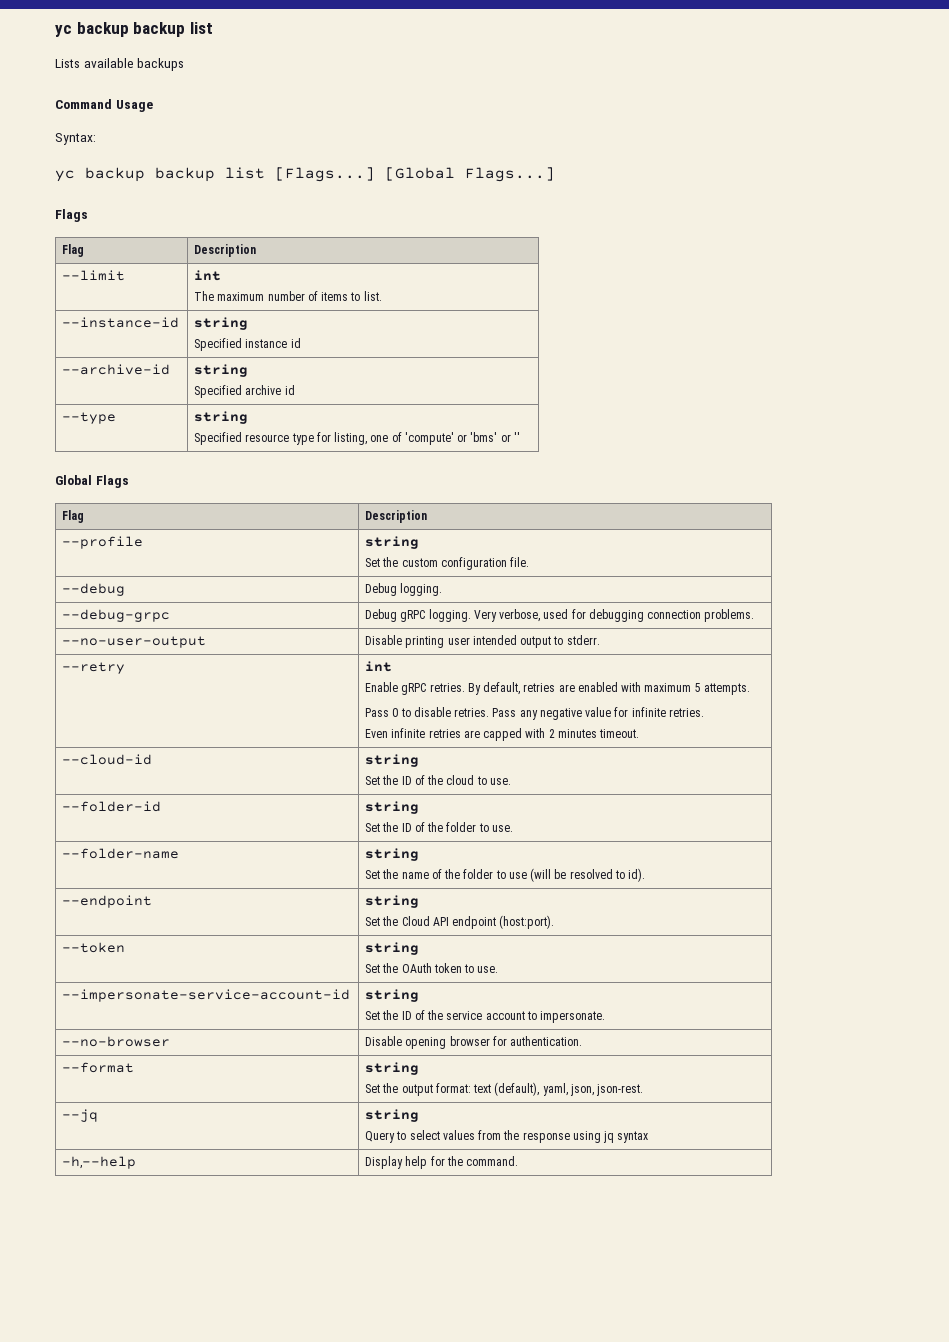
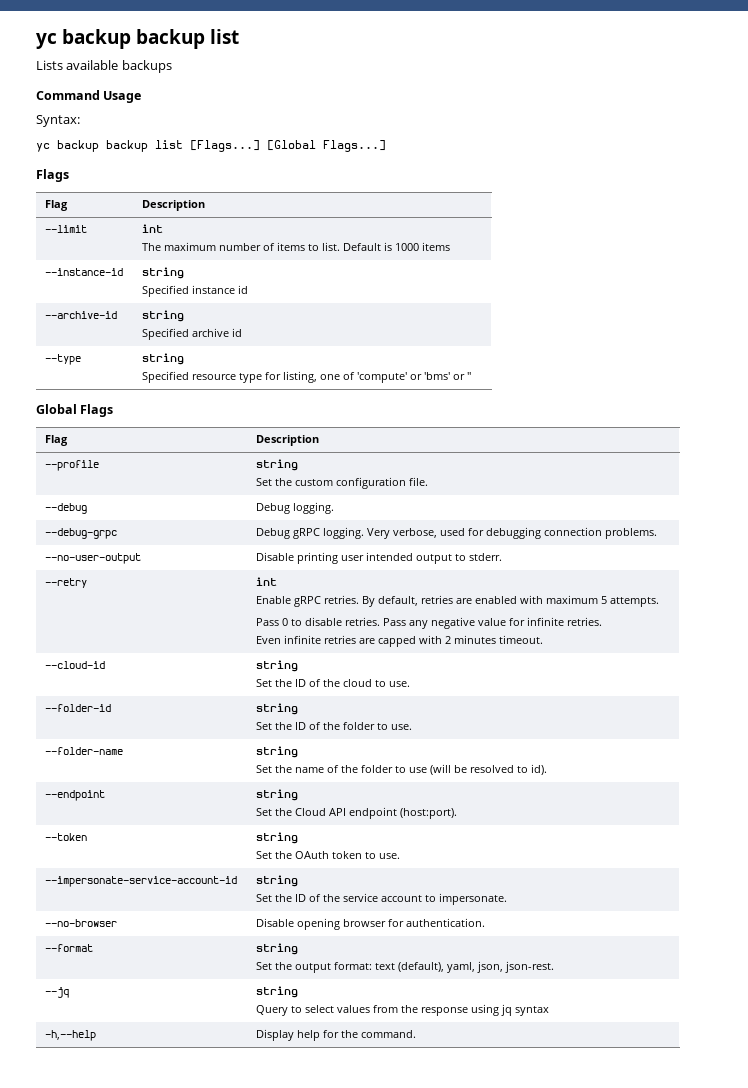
  --limit | int
- The maximum number of items to list.
+ The maximum number of items to list. Default is 1000 items

